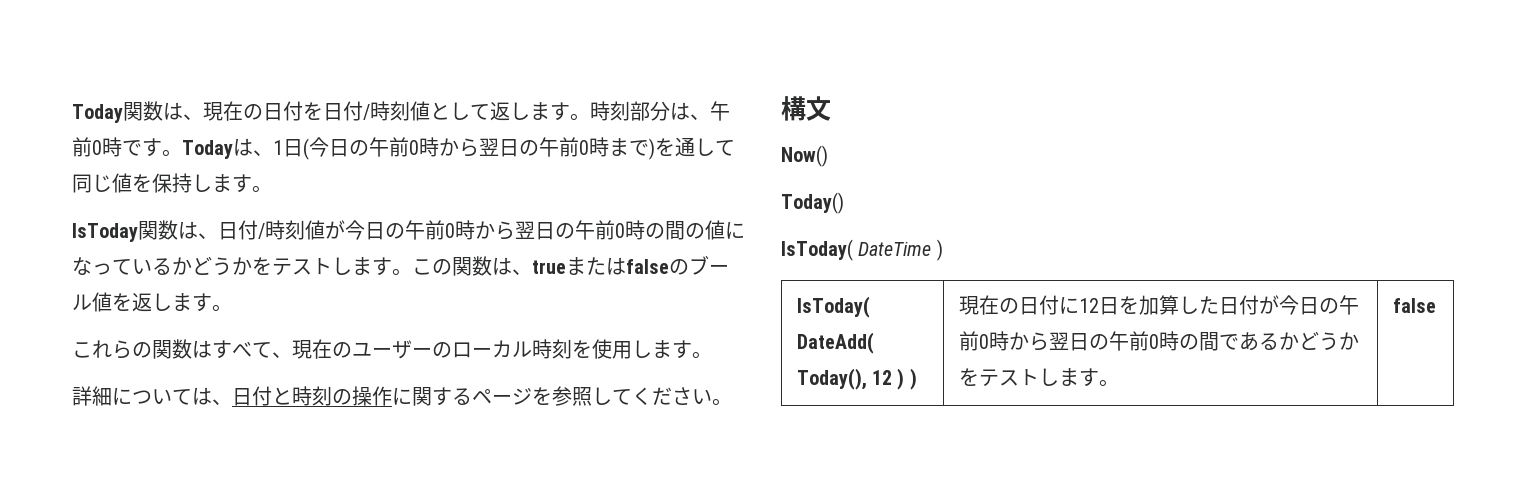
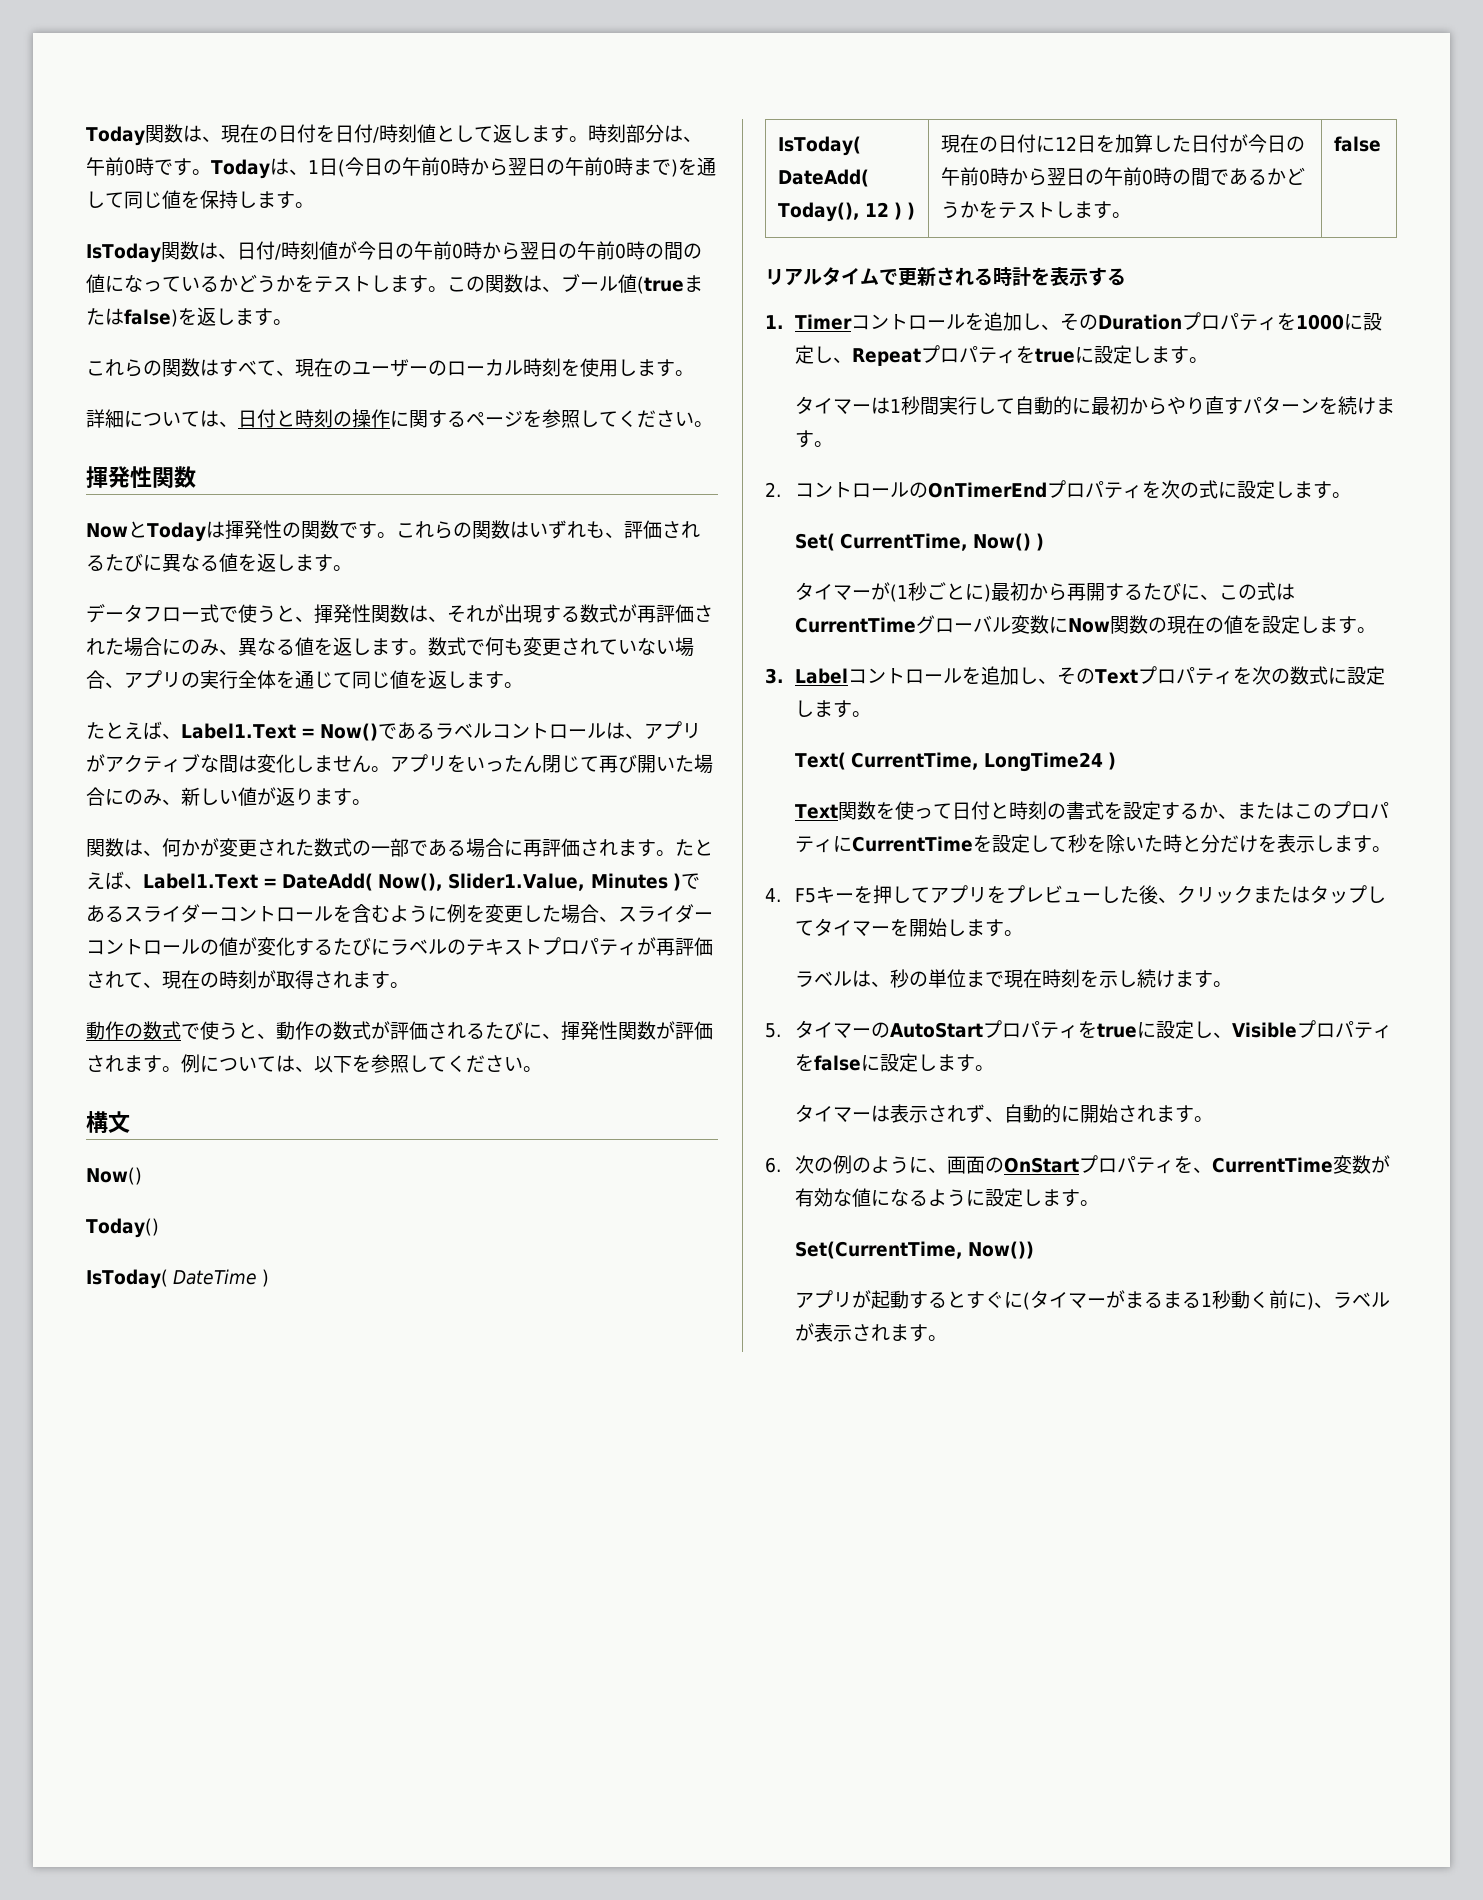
- この関数は、trueまたはfalseのブール値を返します。
+ この関数は、ブール値(trueまたはfalse)を返します。
  詳細については、日付と時刻の操作に関するページを参照してください。
+ 揮発性関数
+ NowとTodayは揮発性の関数です。これらの関数はいずれも、評価されるたびに異なる値を返します。
+ データフロー式で使うと、揮発性関数は、それが出現する数式が再評価された場合にのみ、異なる値を返します。数式で何も変更されていない場合、アプリの実行全体を通じて同じ値を返します。
+ たとえば、Label1.Text = Now()であるラベルコントロールは、アプリがアクティブな間は変化しません。アプリをいったん閉じて再び開いた場合にのみ、新しい値が返ります。
+ 関数は、何かが変更された数式の一部である場合に再評価されます。たとえば、Label1.Text = DateAdd( Now(), Slider1.Value, Minutes )であるスライダーコントロールを含むように例を変更した場合、スライダーコントロールの値が変化するたびにラベルのテキストプロパティが再評価されて、現在の時刻が取得されます。
+ 動作の数式で使うと、動作の数式が評価されるたびに、揮発性関数が評価されます。例については、以下を参照してください。
+ リアルタイムで更新される時計を表示する
+ 1. Timerコントロールを追加し、そのDurationプロパティを1000に設定し、Repeatプロパティをtrueに設定します。
+ タイマーは1秒間実行して自動的に最初からやり直すパターンを続けます。
+ 2.コントロールのOnTimerEndプロパティを次の式に設定します。
+ Set( CurrentTime, Now() )
+ タイマーが(1秒ごとに)最初から再開するたびに、この式はCurrentTimeグローバル変数にNow関数の現在の値を設定します。
+ 3. Labelコントロールを追加し、そのTextプロパティを次の数式に設定します。
+ Text( CurrentTime, LongTime24 )
+ Text関数を使って日付と時刻の書式を設定するか、またはこのプロパティにCurrentTimeを設定して秒を除いた時と分だけを表示します。
+ 4. F5キーを押してアプリをプレビューした後、クリックまたはタップしてタイマーを開始します。
+ ラベルは、秒の単位まで現在時刻を示し続けます。
+ 5.タイマーのAutoStartプロパティをtrueに設定し、Visibleプロパティをfalseに設定します。
+ タイマーは表示されず、自動的に開始されます。
+ 6.次の例のように、画面のOnStartプロパティを、CurrentTime変数が有効な値になるように設定します。
+ Set(CurrentTime, Now())
+ アプリが起動するとすぐに(タイマーがまるまる1秒動く前に)、ラベルが表示されます。

